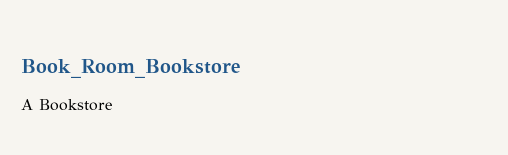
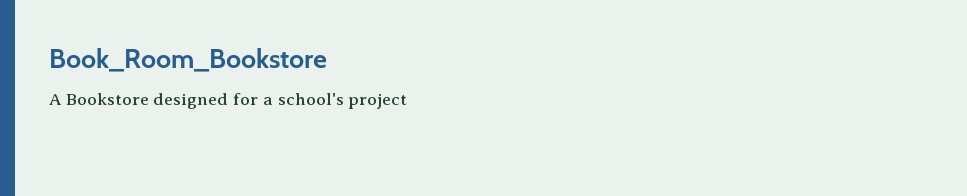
- A Bookstore
+ A Bookstore designed for a school's project

